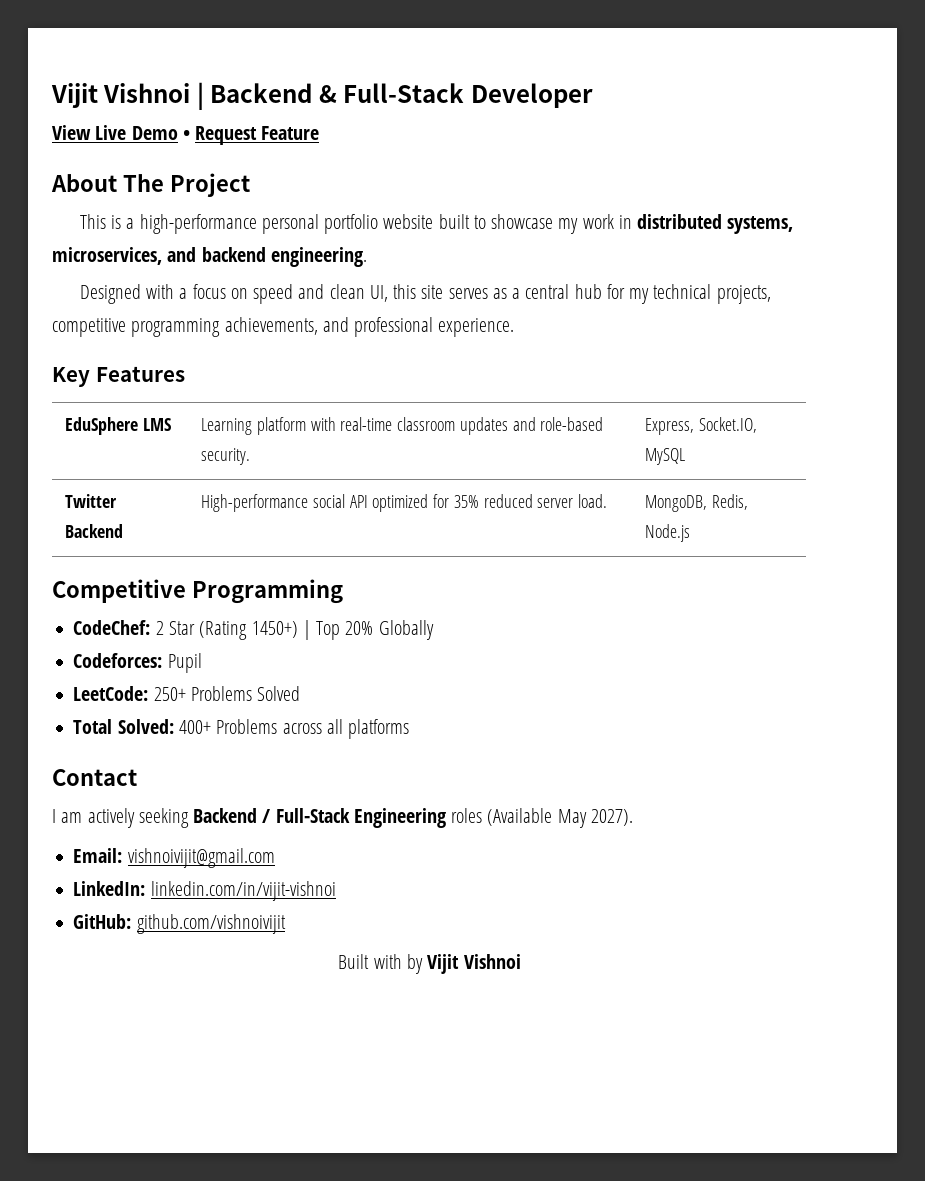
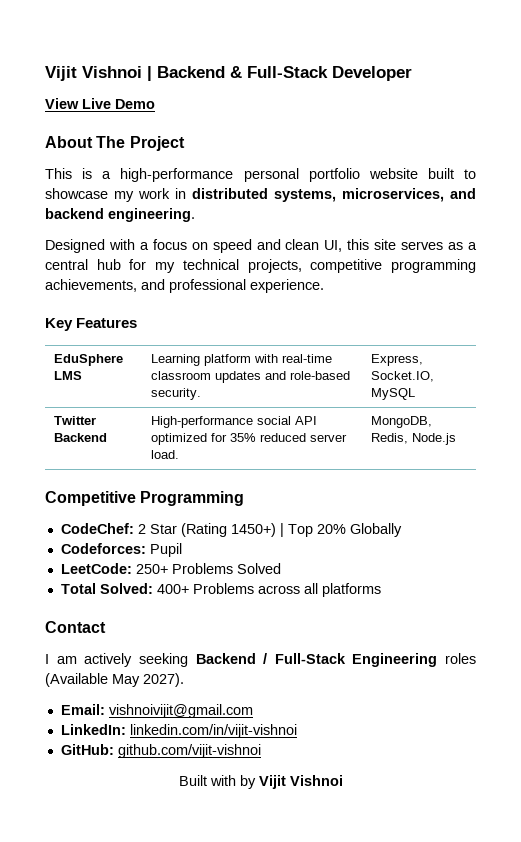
- View Live Demo • Request Feature
+ View Live Demo
- GitHub: github.com/vishnoivijit
+ GitHub: github.com/vijit-vishnoi

